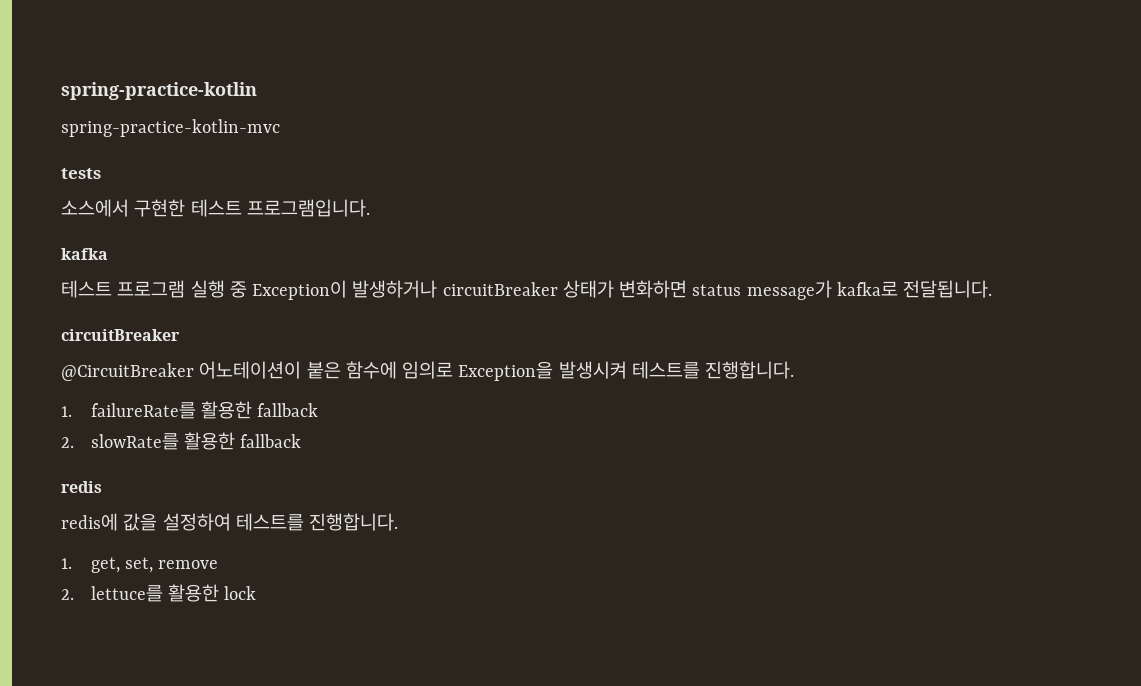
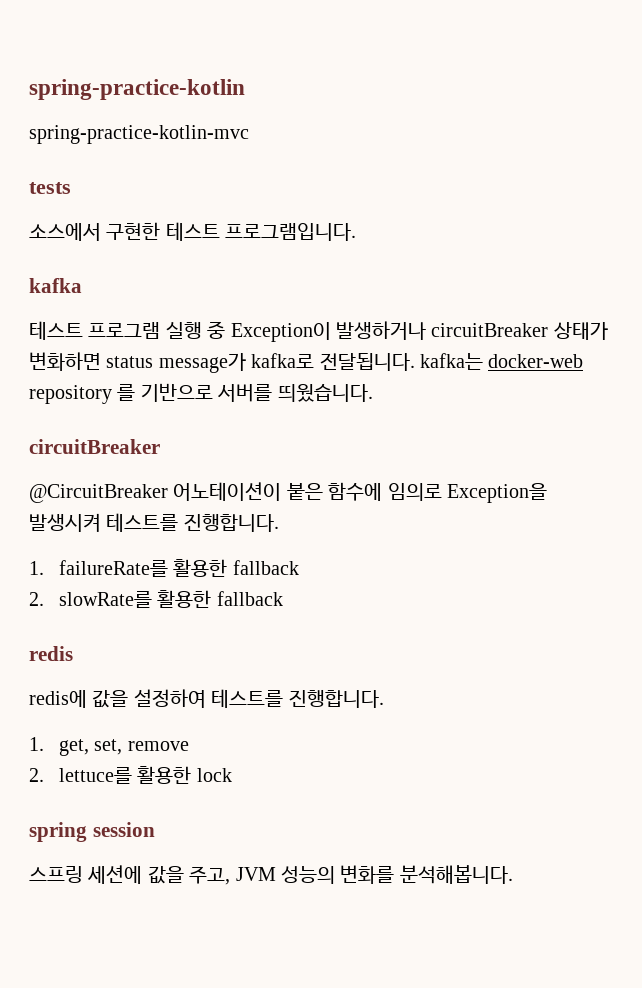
- 테스트 프로그램 실행 중 Exception이 발생하거나 circuitBreaker 상태가 변화하면 status message가 kafka로 전달됩니다.
+ 테스트 프로그램 실행 중 Exception이 발생하거나 circuitBreaker 상태가 변화하면 status message가 kafka로 전달됩니다. kafka는 docker-web repository 를 기반으로 서버를 띄웠습니다.
+ spring session
+ 스프링 세션에 값을 주고, JVM 성능의 변화를 분석해봅니다.

